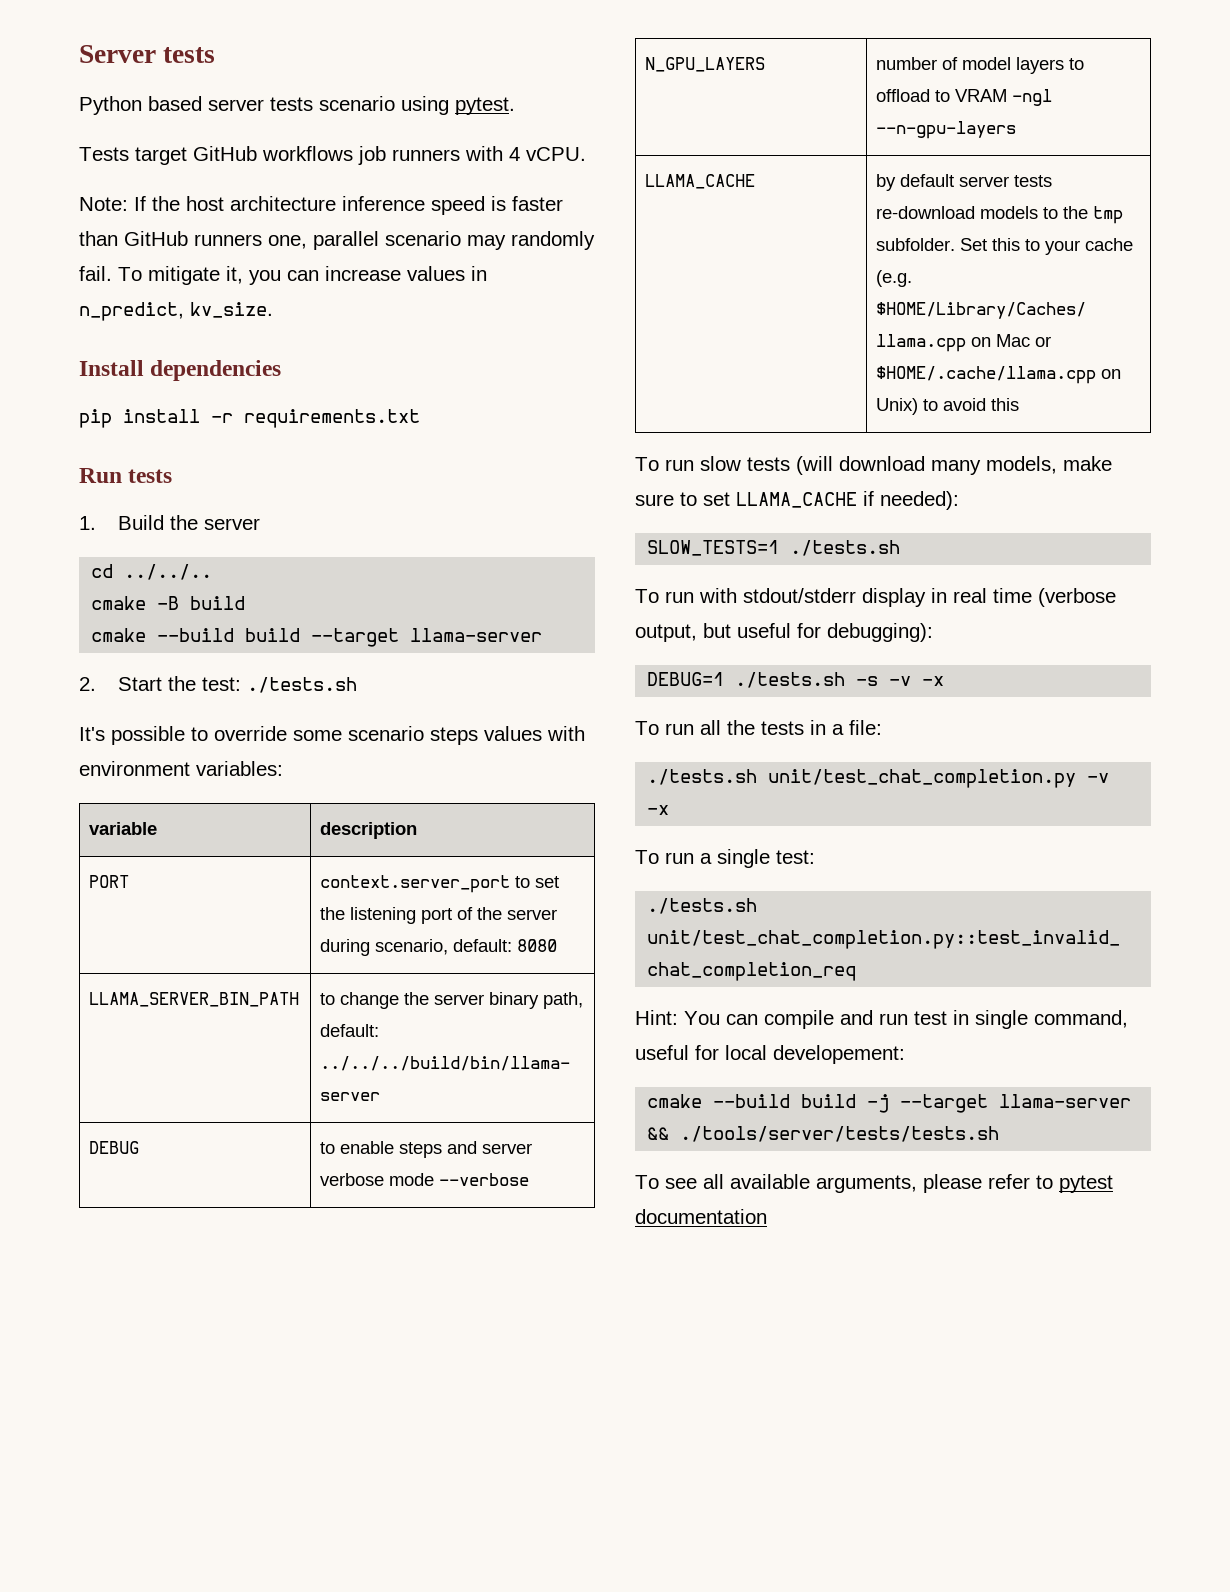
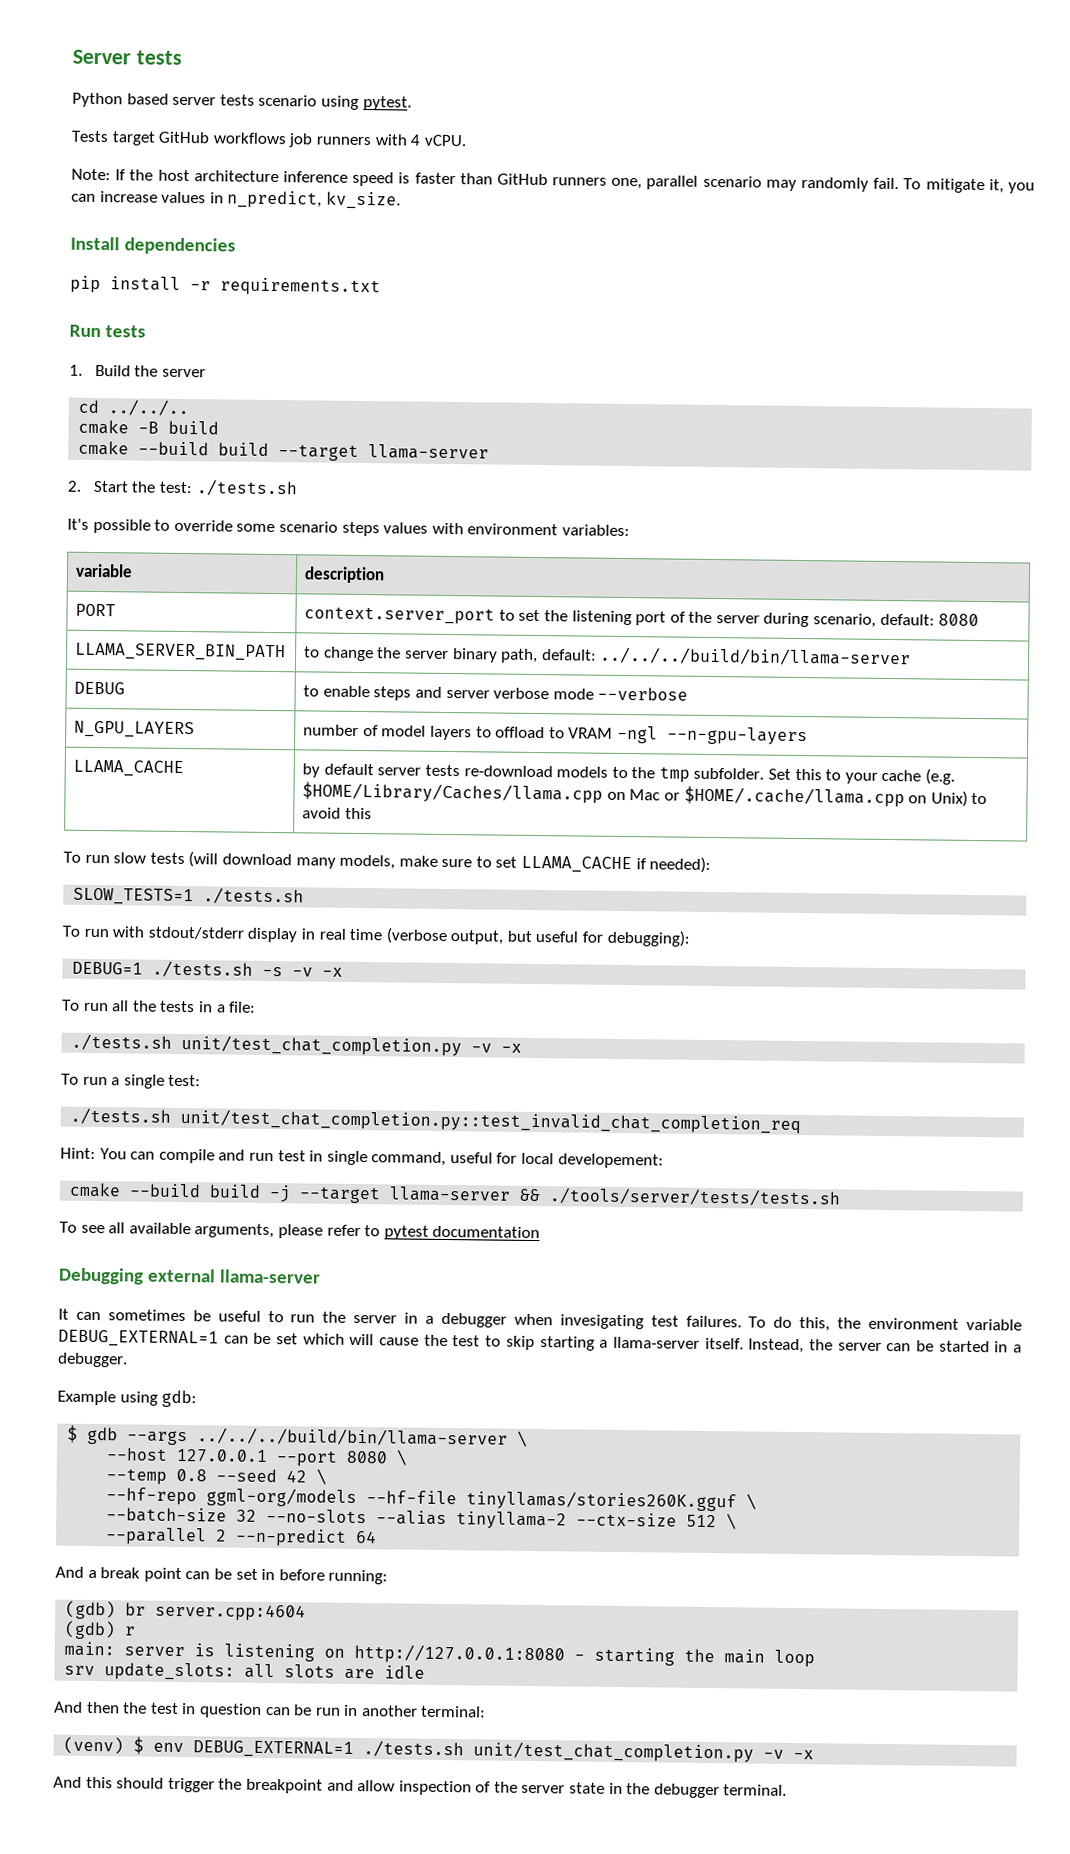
+ Debugging external llama-server
+ It can sometimes be useful to run the server in a debugger when invesigating test failures. To do this, the environment variable DEBUG_EXTERNAL=1 can be set which will cause the test to skip starting a llama-server itself. Instead, the server can be started in a debugger.
+ Example using gdb:
+ $ gdb --args ../../../build/bin/llama-server \
+ --host 127.0.0.1 --port 8080 \
+ --temp 0.8 --seed 42 \
+ --hf-repo ggml-org/models --hf-file tinyllamas/stories260K.gguf \
+ --batch-size 32 --no-slots --alias tinyllama-2 --ctx-size 512 \
+ --parallel 2 --n-predict 64
+ And a break point can be set in before running:
+ (gdb) br server.cpp:4604
+ (gdb) r
+ main: server is listening on http://127.0.0.1:8080 - starting the main loop
+ srv update_slots: all slots are idle
+ And then the test in question can be run in another terminal:
+ (venv) $ env DEBUG_EXTERNAL=1 ./tests.sh unit/test_chat_completion.py -v -x
+ And this should trigger the breakpoint and allow inspection of the server state in the debugger terminal.

